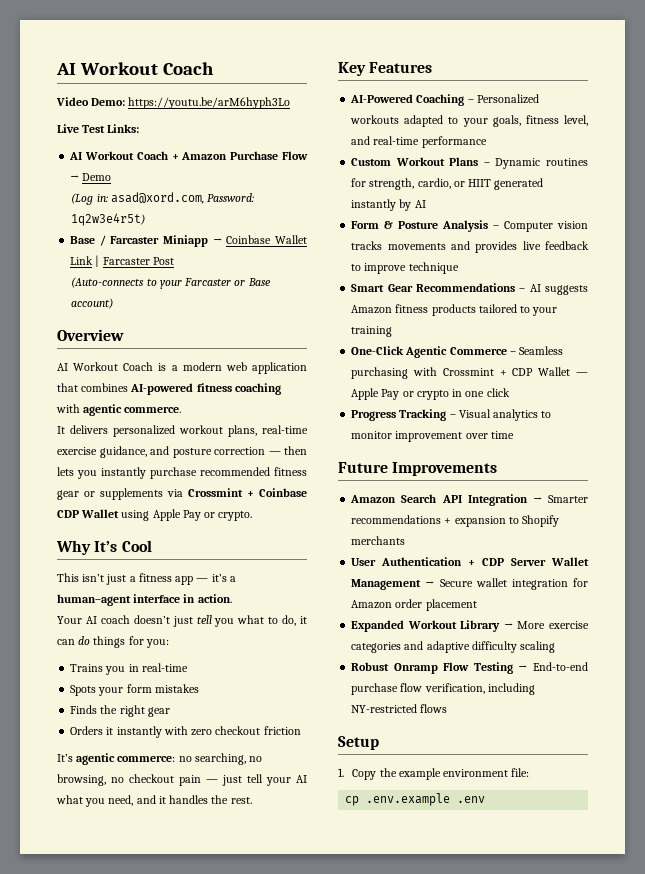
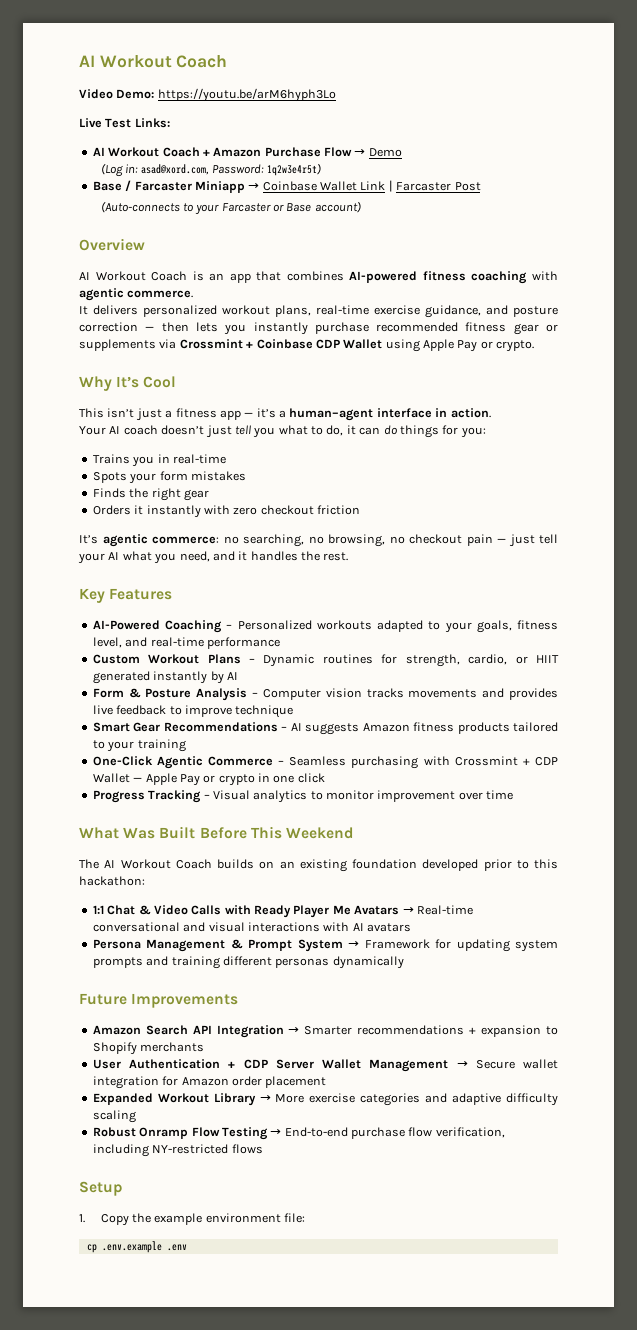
- AI Workout Coach is a modern web application that combines AI-powered fitness coaching with agentic commerce.
+ AI Workout Coach is an app that combines AI-powered fitness coaching with agentic commerce.
+ What Was Built Before This Weekend
+ The AI Workout Coach builds on an existing foundation developed prior to this hackathon:
+ 1:1 Chat & Video Calls with Ready Player Me Avatars → Real-time conversational and visual interactions with AI avatars
+ Persona Management & Prompt System → Framework for updating system prompts and training different personas dynamically

